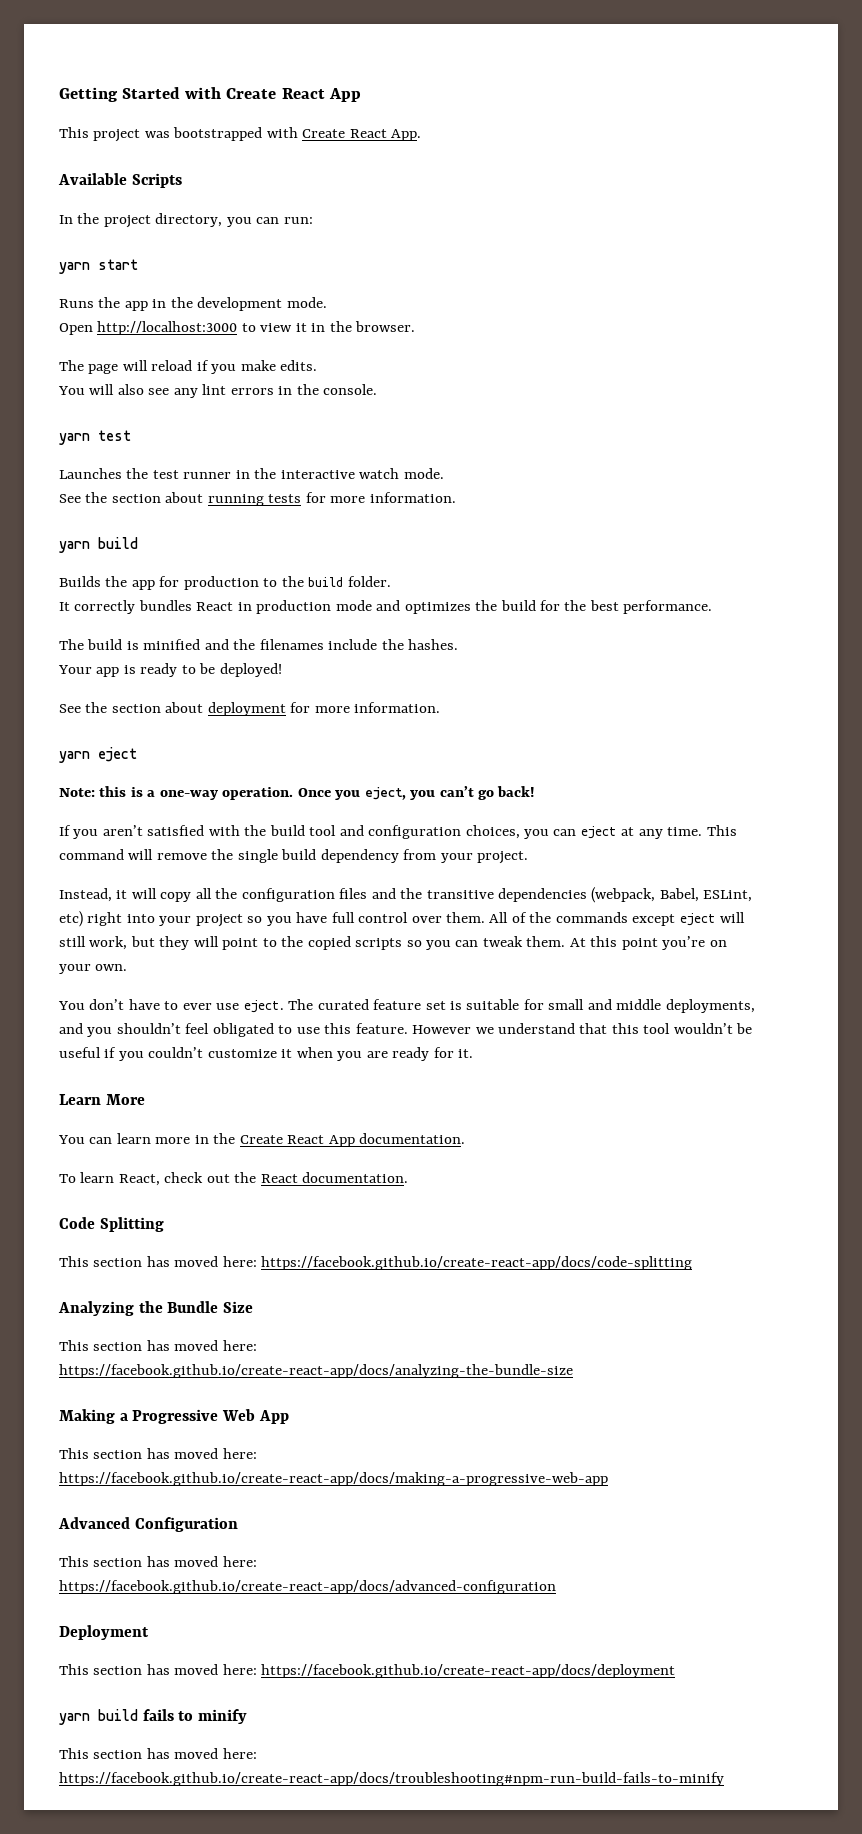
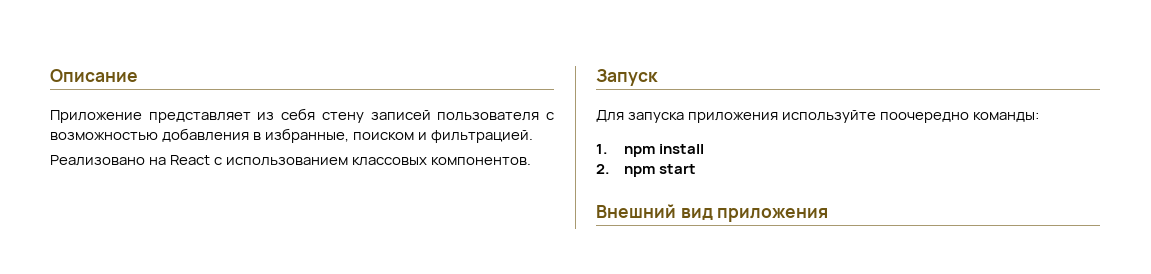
- Getting Started with Create React App
- This project was bootstrapped with Create React App.
- Available Scripts
- In the project directory, you can run:
- yarn start
- Runs the app in the development mode.
- Open http://localhost:3000 to view it in the browser.
- The page will reload if you make edits.
- You will also see any lint errors in the console.
- yarn test
- Launches the test runner in the interactive watch mode.
- See the section about running tests for more information.
- yarn build
- Builds the app for production to the build folder.
- It correctly bundles React in production mode and optimizes the build for the best performance.
- The build is minified and the filenames include the hashes.
- Your app is ready to be deployed!
- See the section about deployment for more information.
- yarn eject
- Note: this is a one-way operation. Once you eject, you can’t go back!
- If you aren’t satisfied with the build tool and configuration choices, you can eject at any time. This command will remove the single build dependency from your project.
- Instead, it will copy all the configuration files and the transitive dependencies (webpack, Babel, ESLint, etc) right into your project so you have full control over them. All of the commands except eject will still work, but they will point to the copied scripts so you can tweak them. At this point you’re on your own.
- You don’t have to ever use eject. The curated feature set is suitable for small and middle deployments, and you shouldn’t feel obligated to use this feature. However we understand that this tool wouldn’t be useful if you couldn’t customize it when you are ready for it.
- Learn More
- You can learn more in the Create React App documentation.
- To learn React, check out the React documentation.
- Code Splitting
- This section has moved here: https://facebook.github.io/create-react-app/docs/code-splitting
- Analyzing the Bundle Size
- This section has moved here: https://facebook.github.io/create-react-app/docs/analyzing-the-bundle-size
- Making a Progressive Web App
- This section has moved here: https://facebook.github.io/create-react-app/docs/making-a-progressive-web-app
- Advanced Configuration
- This section has moved here: https://facebook.github.io/create-react-app/docs/advanced-configuration
- Deployment
- This section has moved here: https://facebook.github.io/create-react-app/docs/deployment
- yarn build fails to minify
- This section has moved here: https://facebook.github.io/create-react-app/docs/troubleshooting#npm-run-build-fails-to-minify
+ Описание
+ Приложение представляет из себя стену записей пользователя с возможностью добавления в избранные, поиском и фильтрацией.
+ Реализовано на React с использованием классовых компонентов.
+ Запуск
+ Для запуска приложения используйте поочередно команды:
+ 1. npm install
+ 2. npm start
+ Внешний вид приложения

